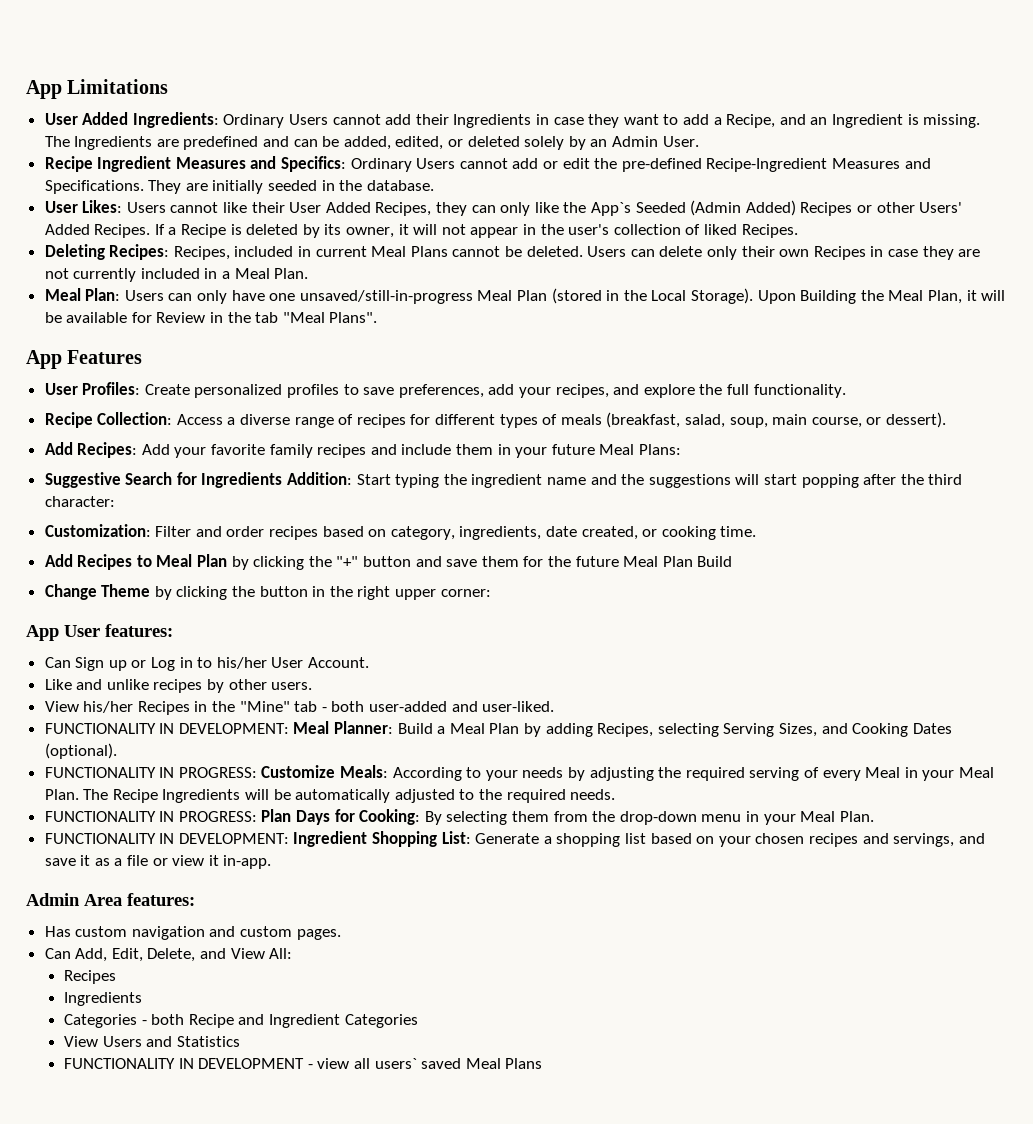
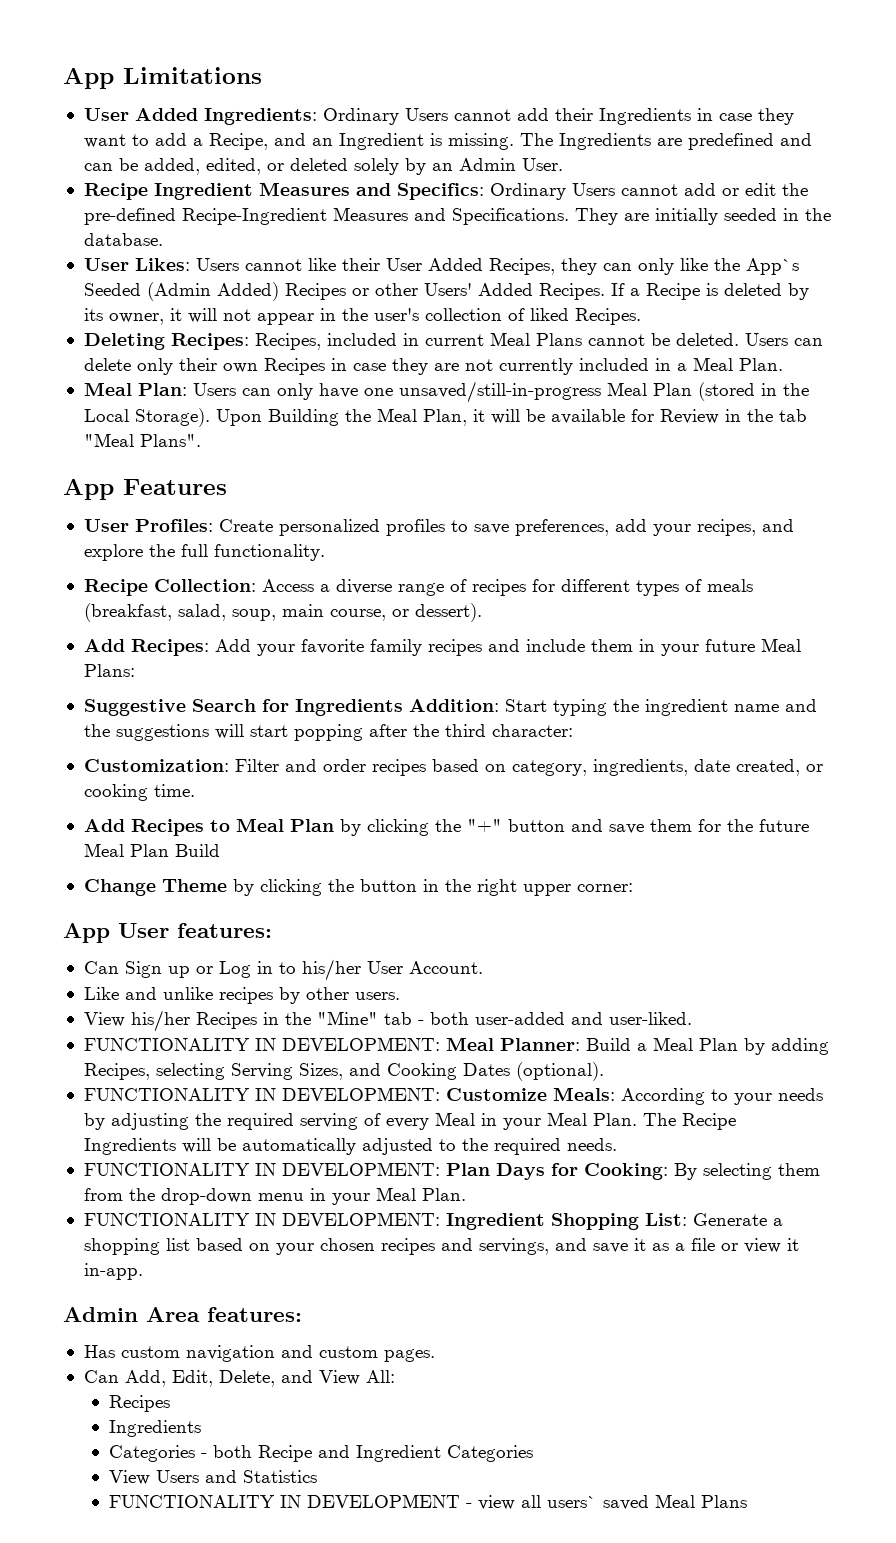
- FUNCTIONALITY IN PROGRESS: Customize Meals: According to your needs by adjusting the required serving of every Meal in your Meal Plan.
+ FUNCTIONALITY IN DEVELOPMENT: Customize Meals: According to your needs by adjusting the required serving of every Meal in your Meal Plan.
- FUNCTIONALITY IN PROGRESS: Plan Days for Cooking: By selecting them from the drop-down menu in your Meal Plan.
+ FUNCTIONALITY IN DEVELOPMENT: Plan Days for Cooking: By selecting them from the drop-down menu in your Meal Plan.

